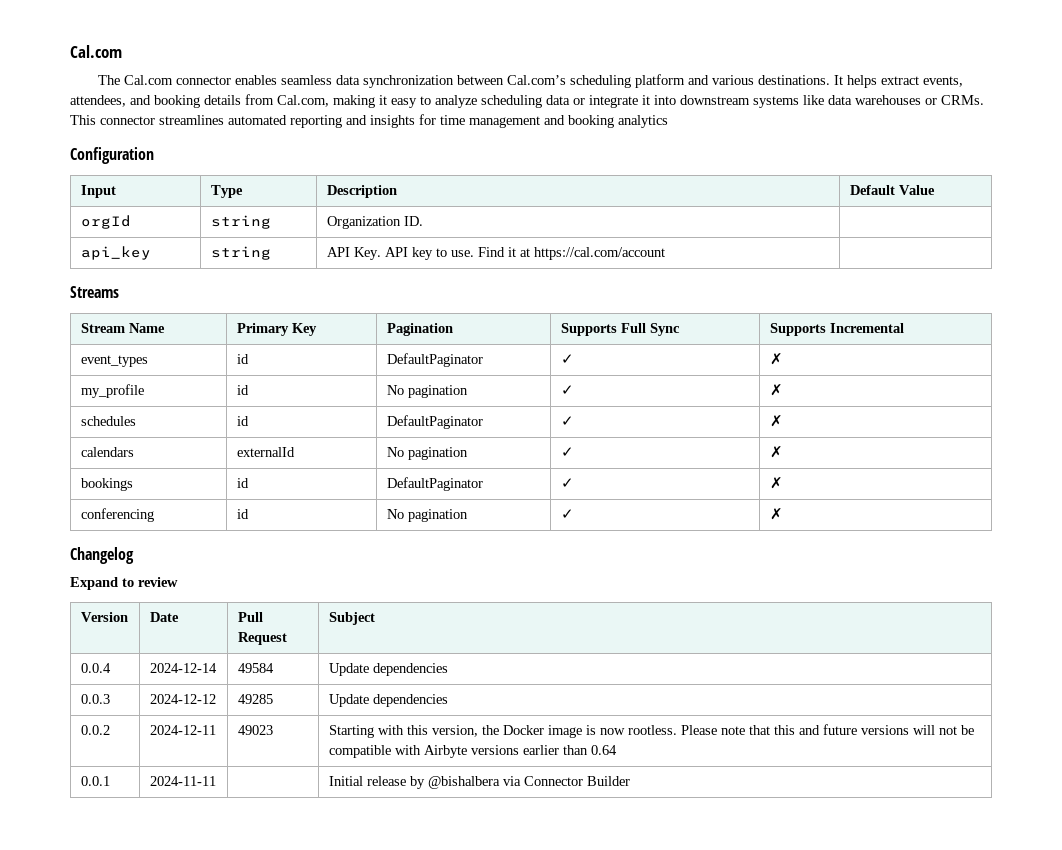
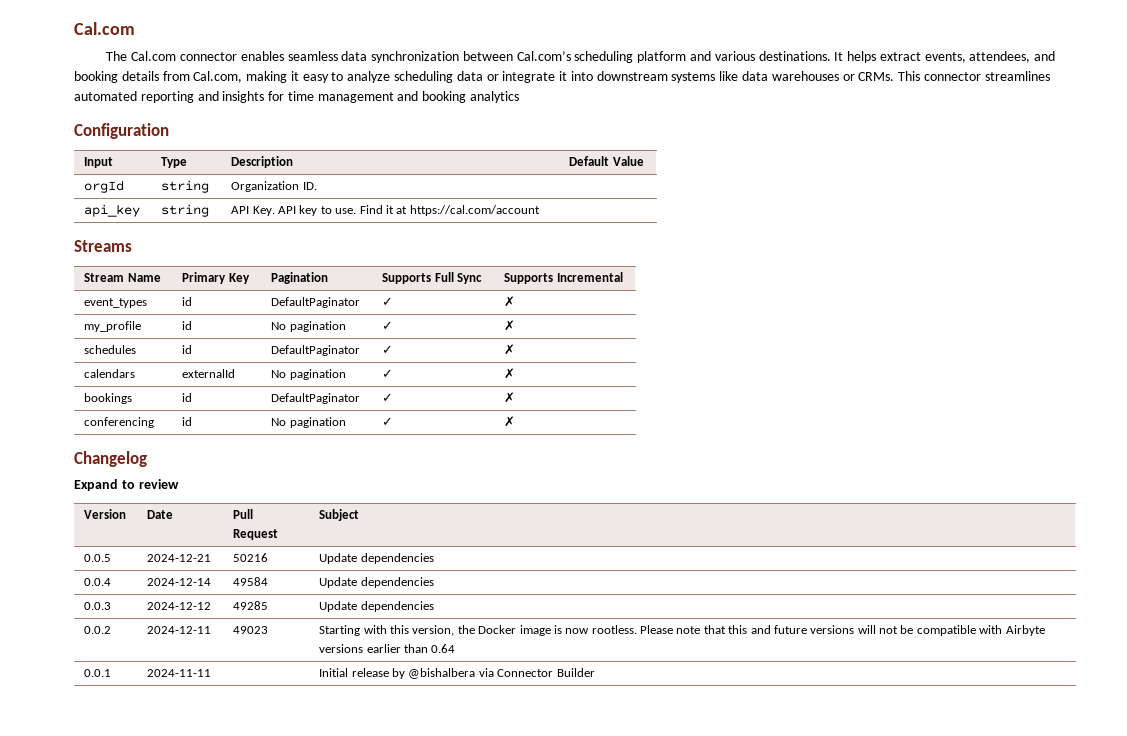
+ 0.0.5 | 2024-12-21 | 50216 | Update dependencies

